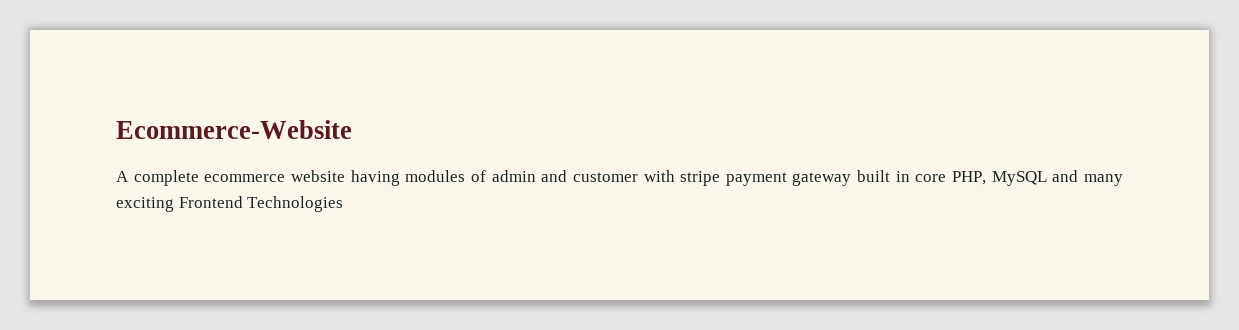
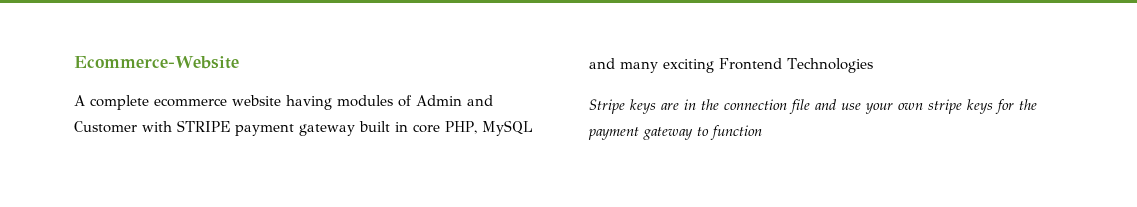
- A complete ecommerce website having modules of admin and customer with stripe payment gateway built in core PHP, MySQL and many exciting Frontend Technologies
+ A complete ecommerce website having modules of Admin and Customer with STRIPE payment gateway built in core PHP, MySQL and many exciting Frontend Technologies
+ Stripe keys are in the connection file and use your own stripe keys for the payment gateway to function

